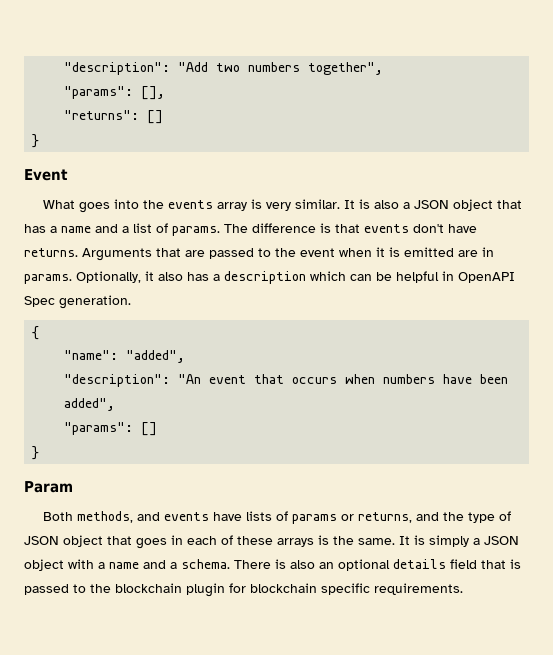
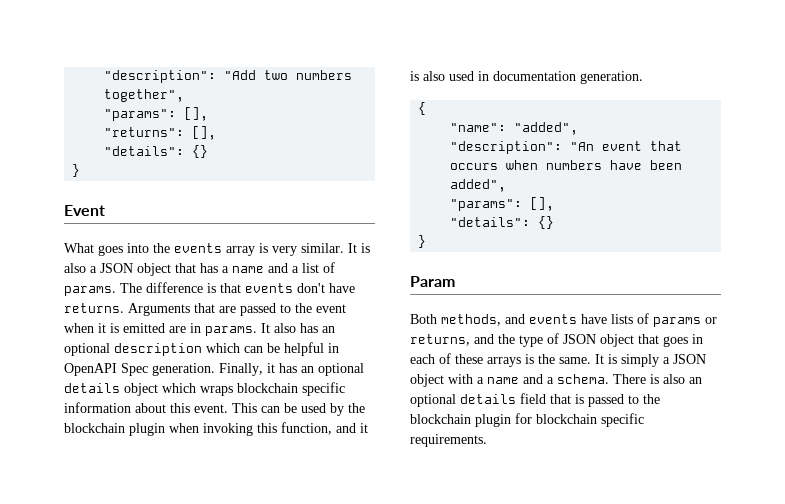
- "returns": []
+ "returns": [],
+ "details": {}
- Optionally, it also has a description which can be helpful in OpenAPI Spec generation.
+ It also has an optional description which can be helpful in OpenAPI Spec generation. Finally, it has an optional details object which wraps blockchain specific information about this event. This can be used by the blockchain plugin when invoking this function, and it is also used in documentation generation.
  "description": "An event that occurs when numbers have been added",
- "params": []
+ "params": [],
+ "details": {}

